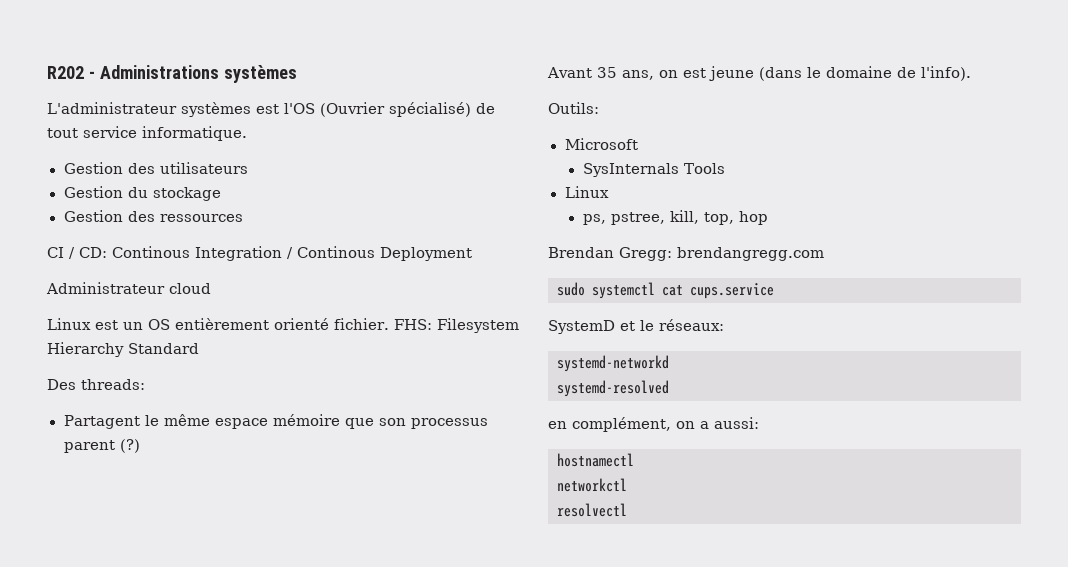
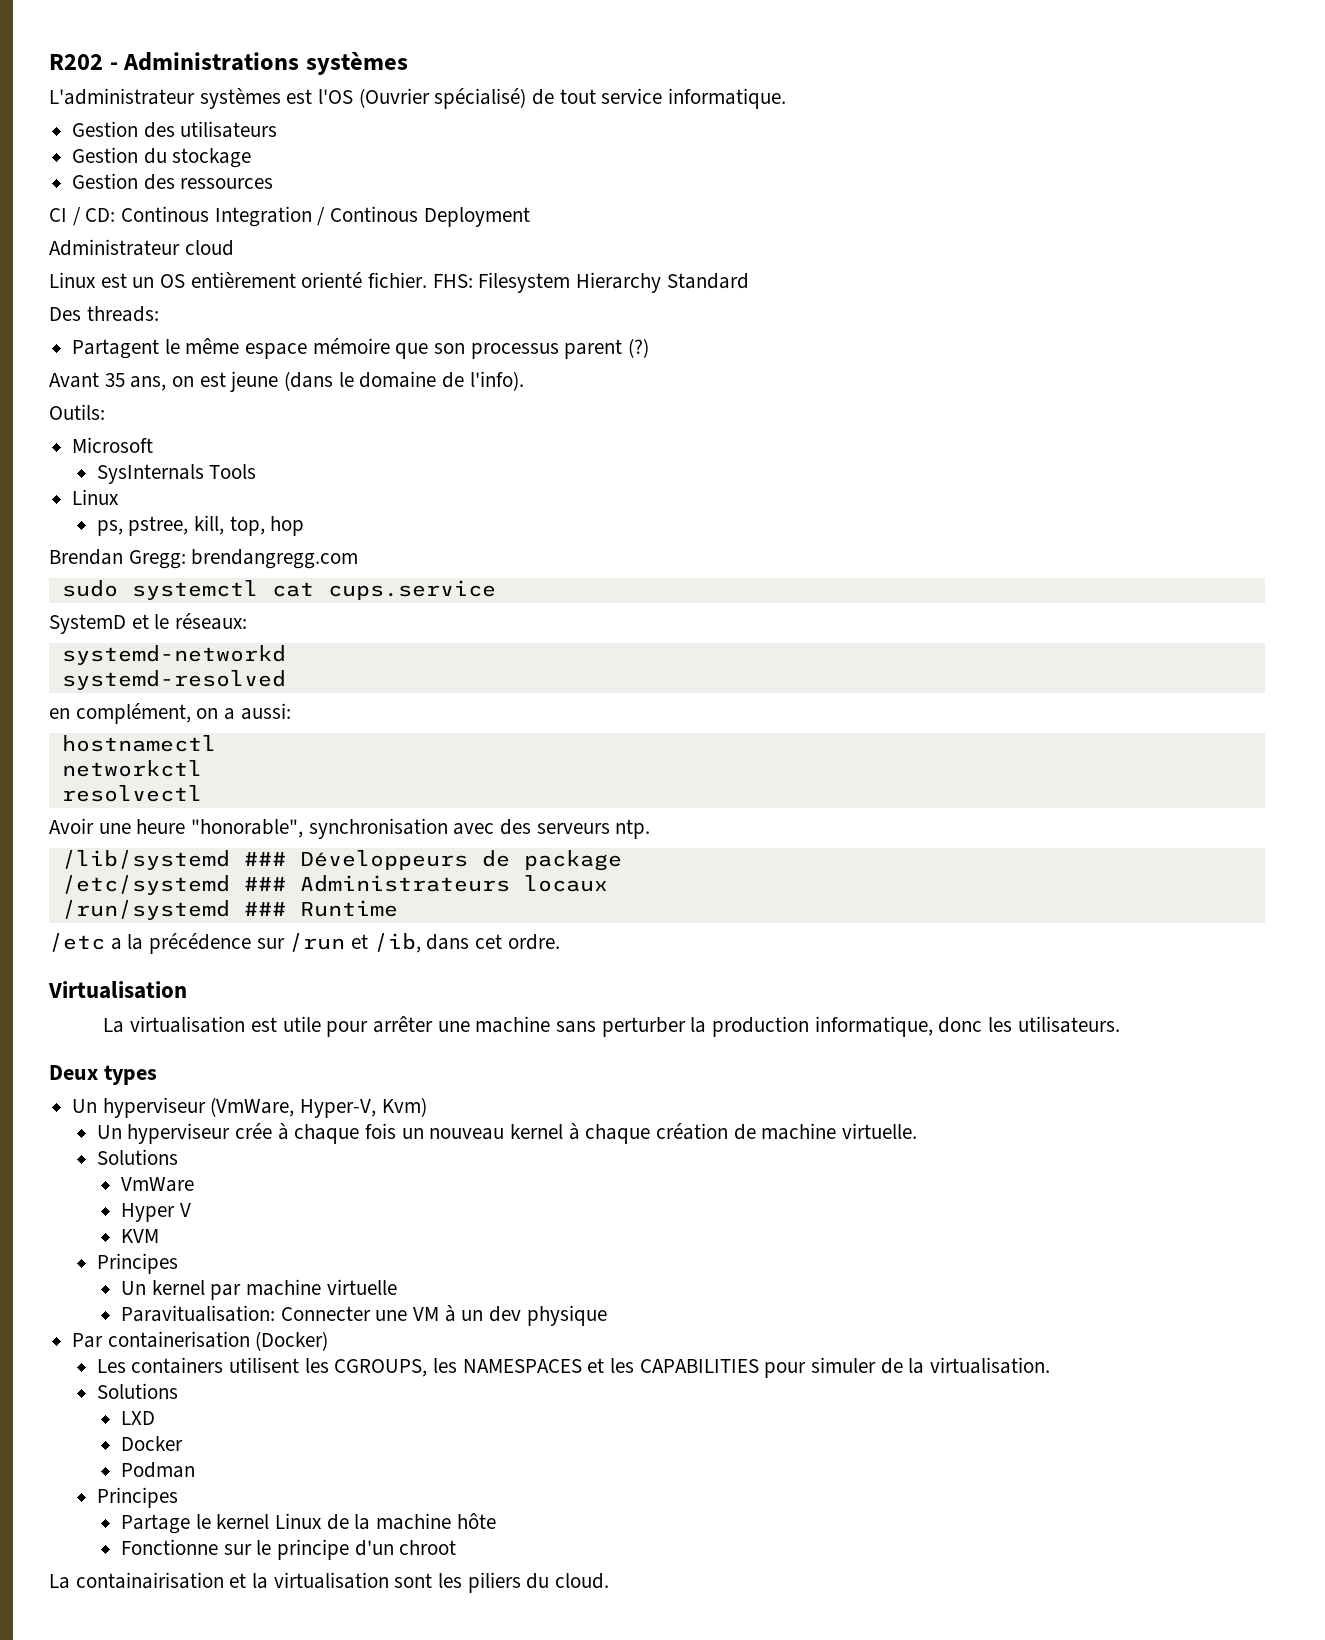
+ Avoir une heure "honorable", synchronisation avec des serveurs ntp.
+ /lib/systemd ### Développeurs de package
+ /etc/systemd ### Administrateurs locaux
+ /run/systemd ### Runtime
+ /etc a la précédence sur /run et /ib, dans cet ordre.
+ Virtualisation
+ La virtualisation est utile pour arrêter une machine sans perturber la production informatique, donc les utilisateurs.
+ Deux types
+ Un hyperviseur (VmWare, Hyper-V, Kvm)
+ Un hyperviseur crée à chaque fois un nouveau kernel à chaque création de machine virtuelle.
+ Solutions
+ VmWare
+ Hyper V
+ KVM
+ Principes
+ Un kernel par machine virtuelle
+ Paravitualisation: Connecter une VM à un dev physique
+ Par containerisation (Docker)
+ Les containers utilisent les CGROUPS, les NAMESPACES et les CAPABILITIES pour simuler de la virtualisation.
+ Solutions
+ LXD
+ Docker
+ Podman
+ Principes
+ Partage le kernel Linux de la machine hôte
+ Fonctionne sur le principe d'un chroot
+ La containairisation et la virtualisation sont les piliers du cloud.

